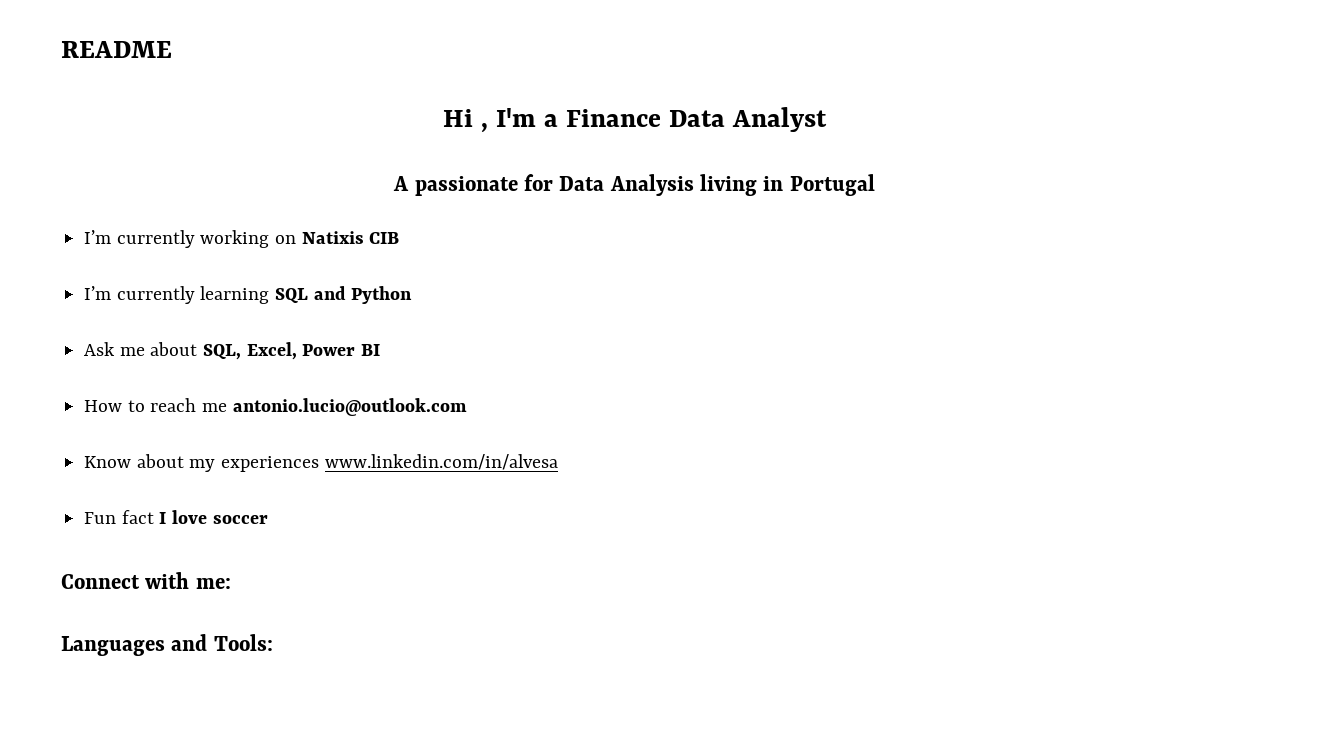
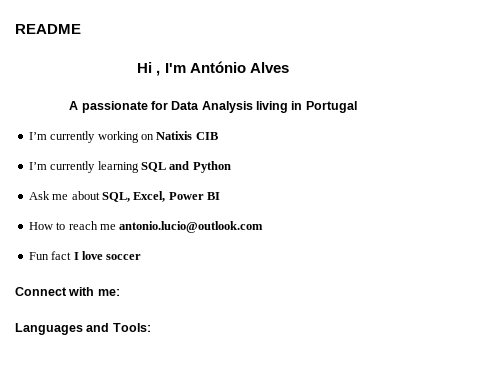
- Hi , I'm a Finance Data Analyst
+ Hi , I'm António Alves
- Know about my experiences www.linkedin.com/in/alvesa

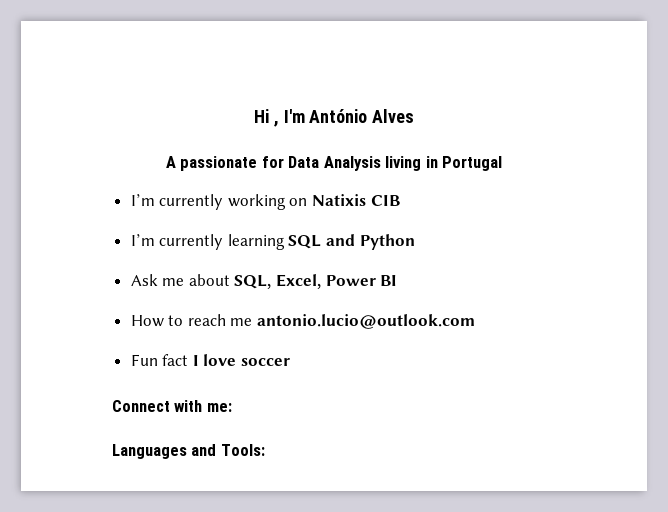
- README

